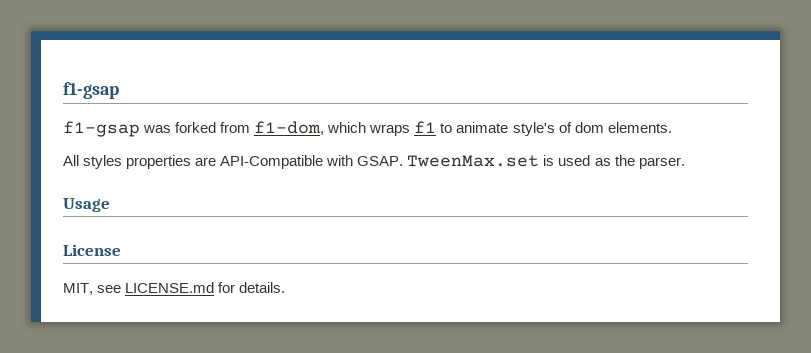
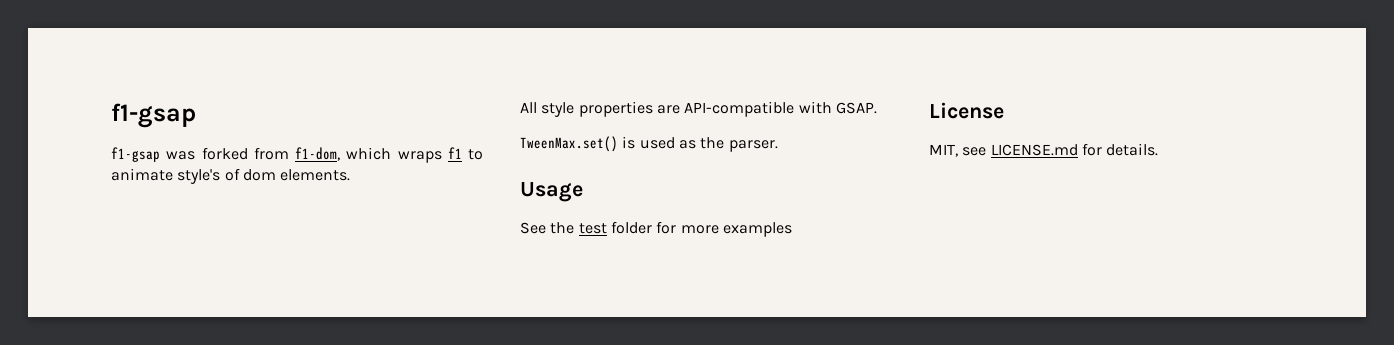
- All styles properties are API-Compatible with GSAP. TweenMax.set is used as the parser.
+ All style properties are API-compatible with GSAP.
+ TweenMax.set() is used as the parser.
+ See the test folder for more examples

